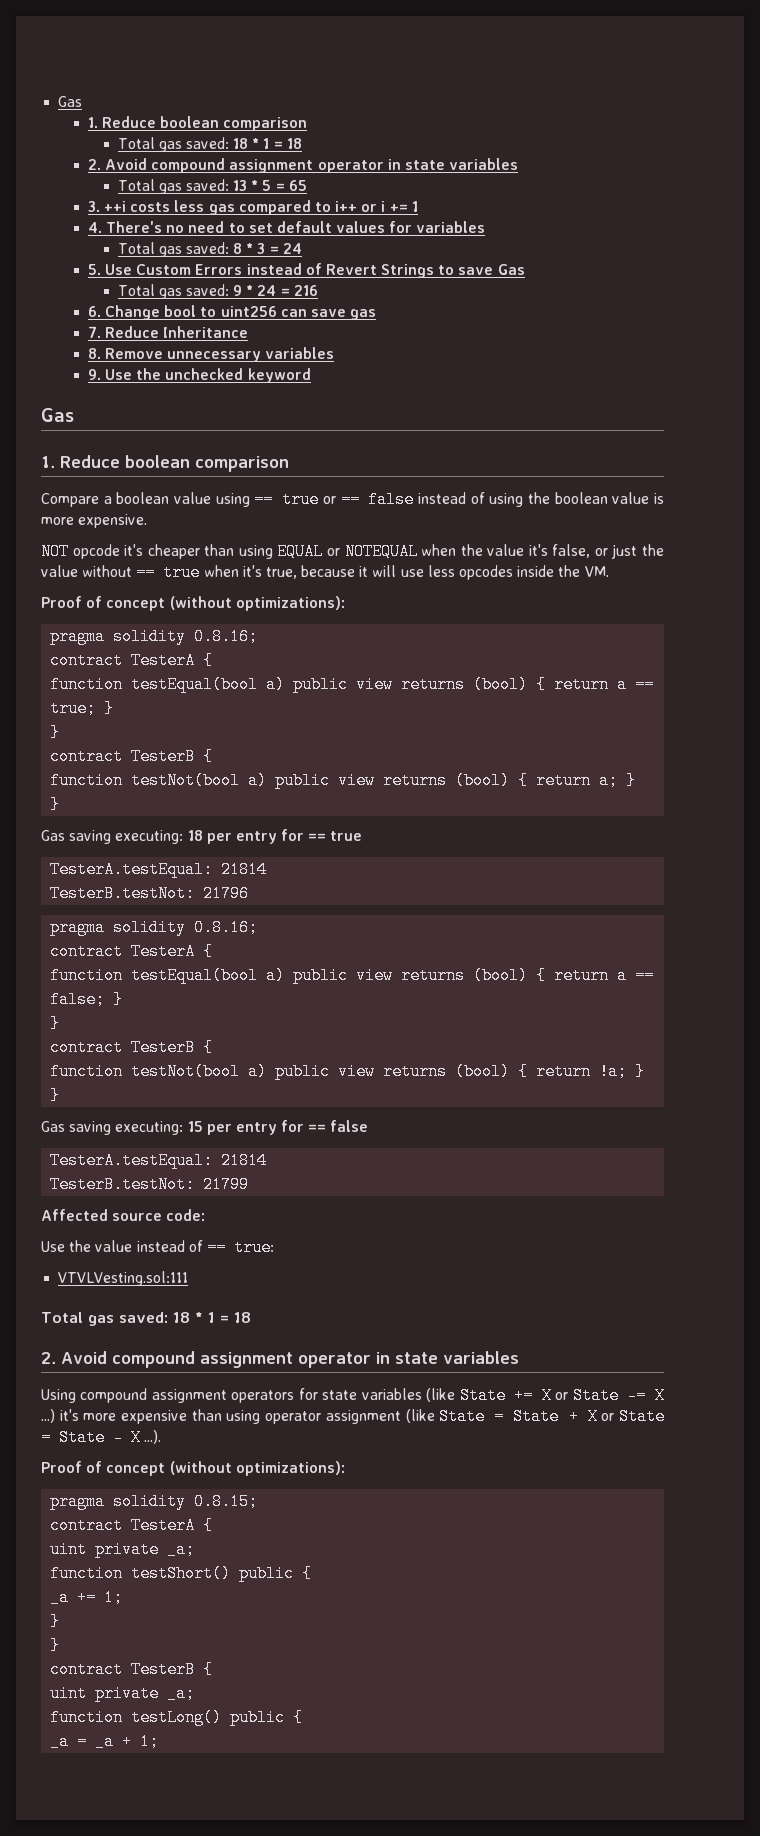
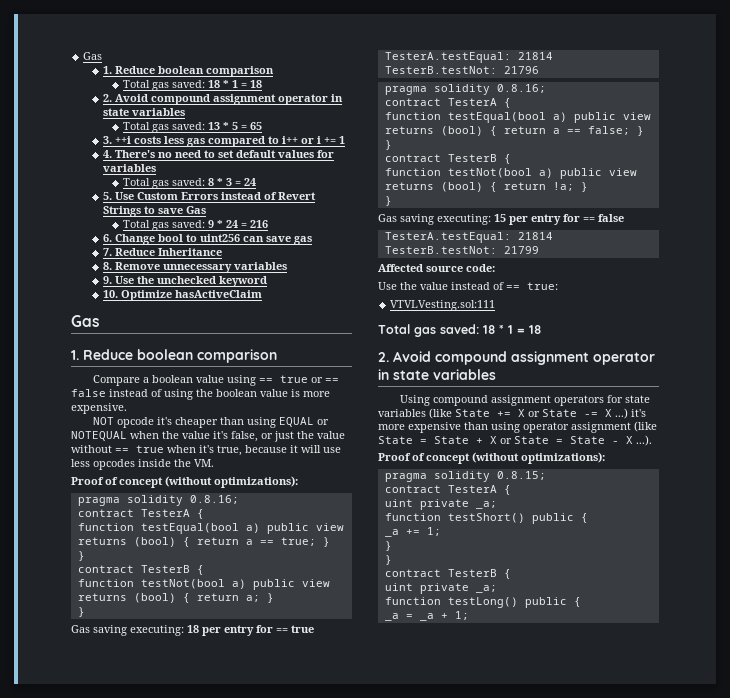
+ 10. Optimize hasActiveClaim

